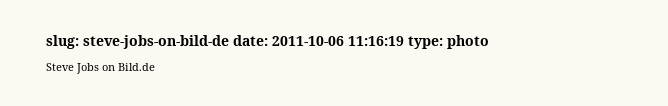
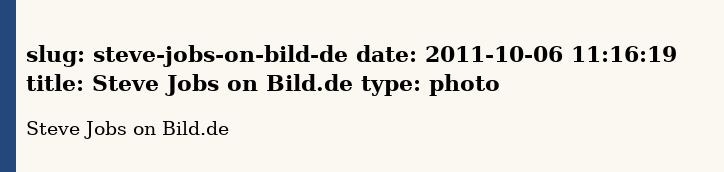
- slug: steve-jobs-on-bild-de date: 2011-10-06 11:16:19 type: photo
+ slug: steve-jobs-on-bild-de date: 2011-10-06 11:16:19 title: Steve Jobs on Bild.de type: photo

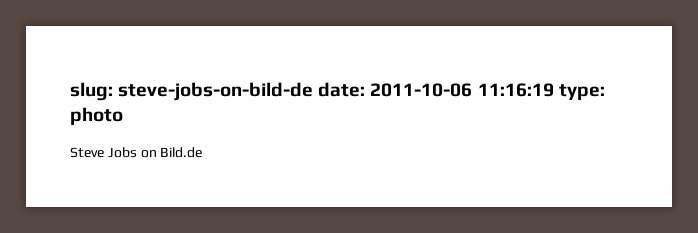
- slug: steve-jobs-on-bild-de date: 2011-10-06 11:16:19 title: Steve Jobs on Bild.de type: photo
+ slug: steve-jobs-on-bild-de date: 2011-10-06 11:16:19 type: photo

